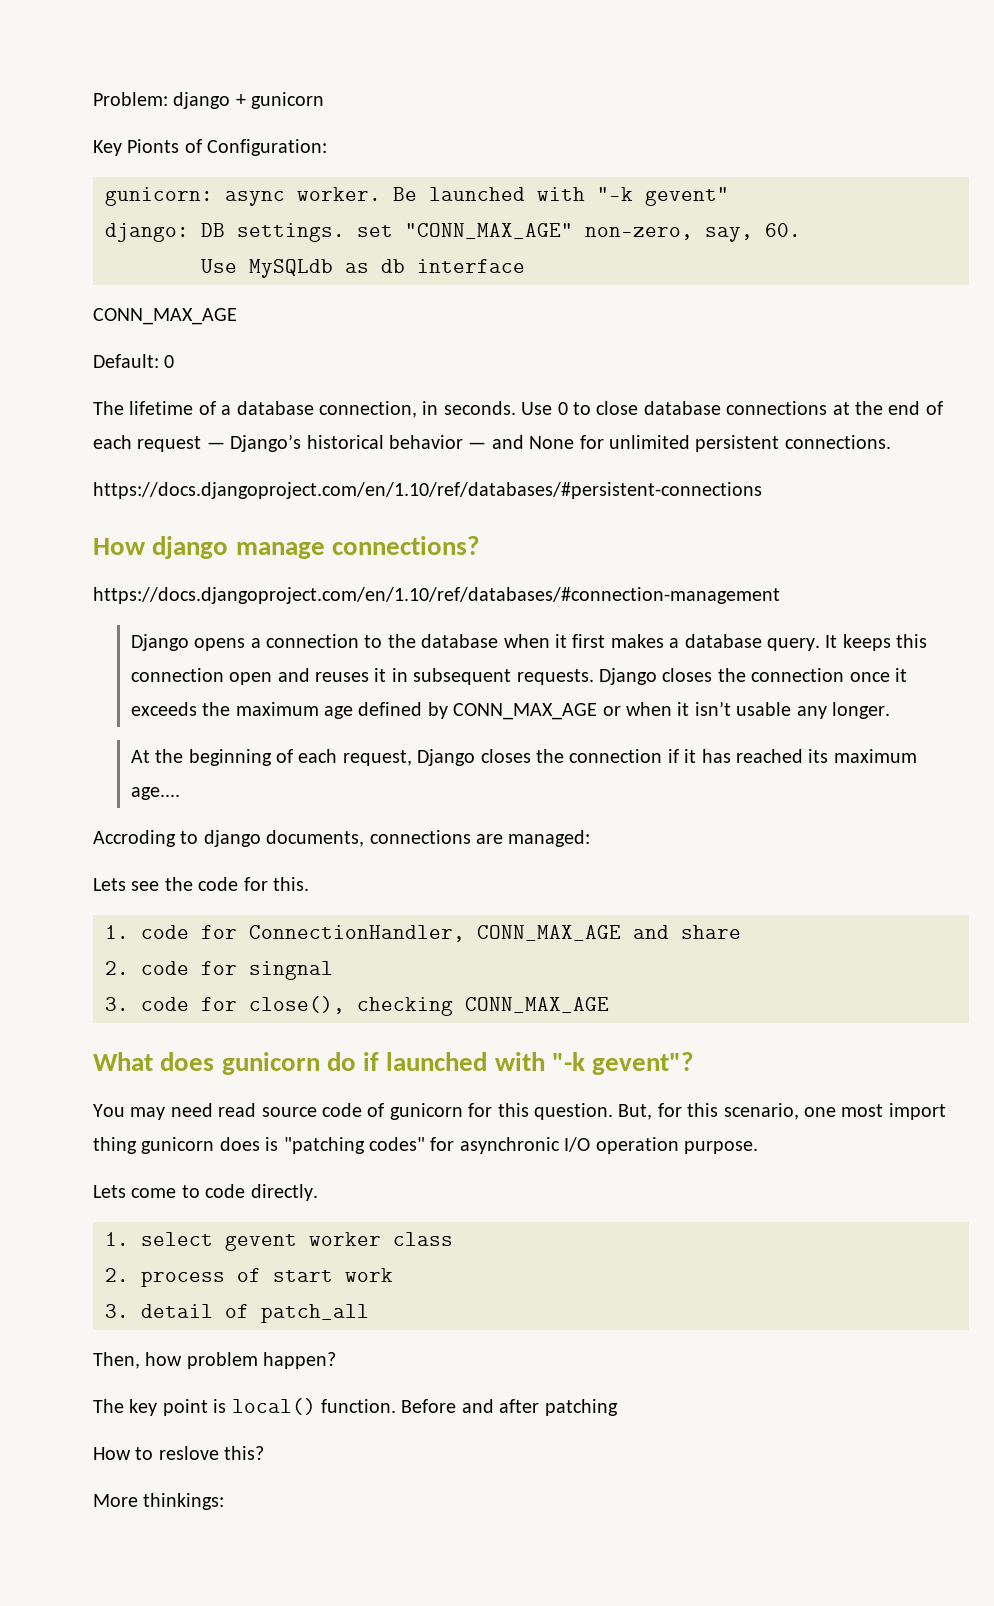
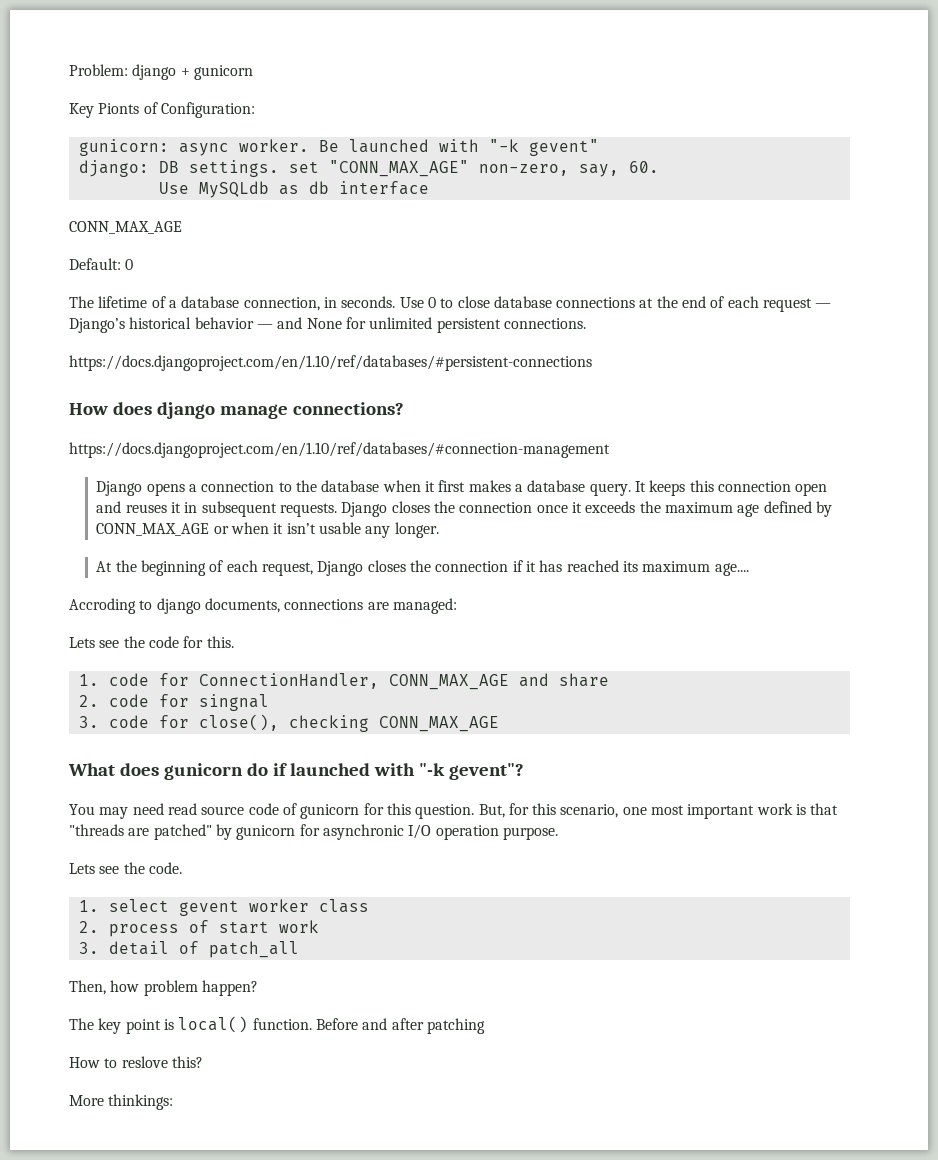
- How django manage connections?
+ How does django manage connections?
- But, for this scenario, one most import thing gunicorn does is "patching codes" for asynchronic I/O operation purpose.
+ But, for this scenario, one most important work is that "threads are patched" by gunicorn for asynchronic I/O operation purpose.
- Lets come to code directly.
+ Lets see the code.

